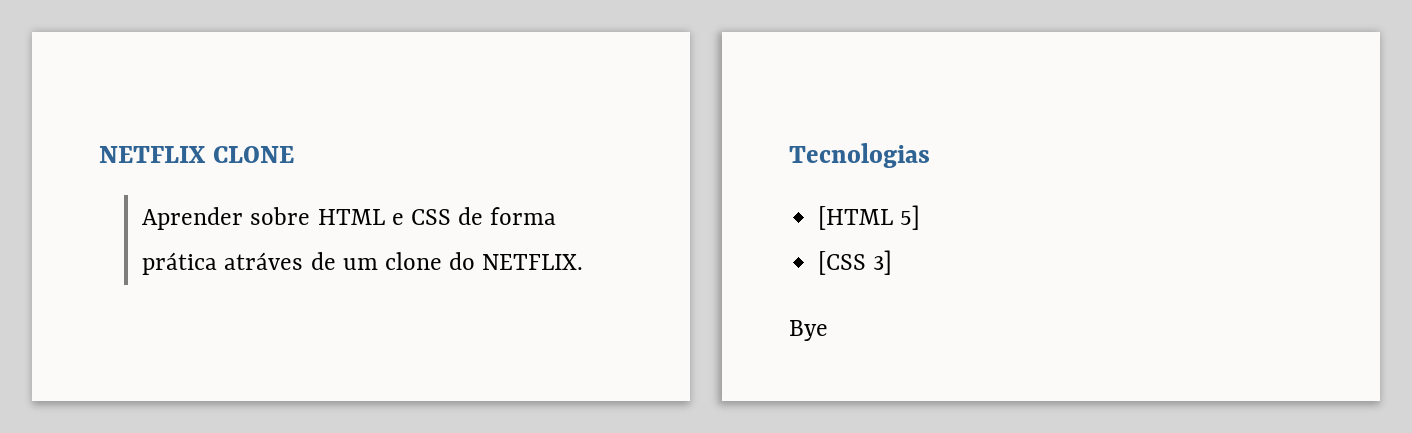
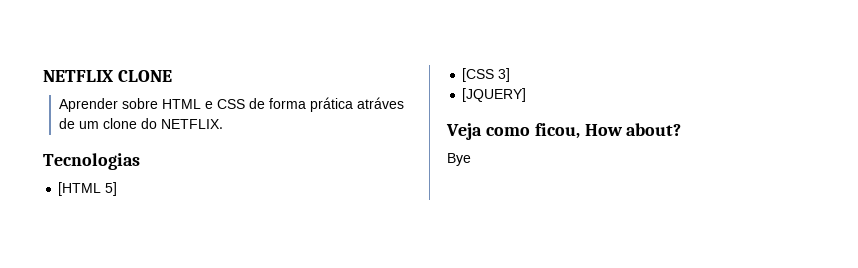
+ [JQUERY]
+ Veja como ficou, How about?

